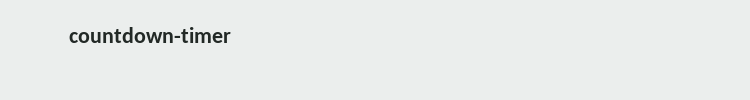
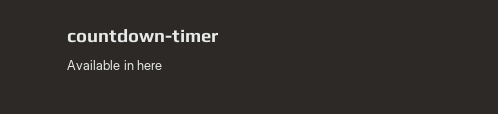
+ Available in here

